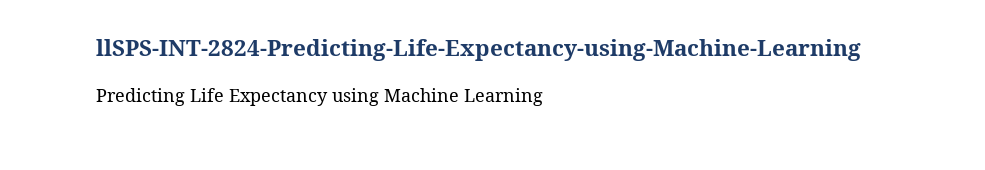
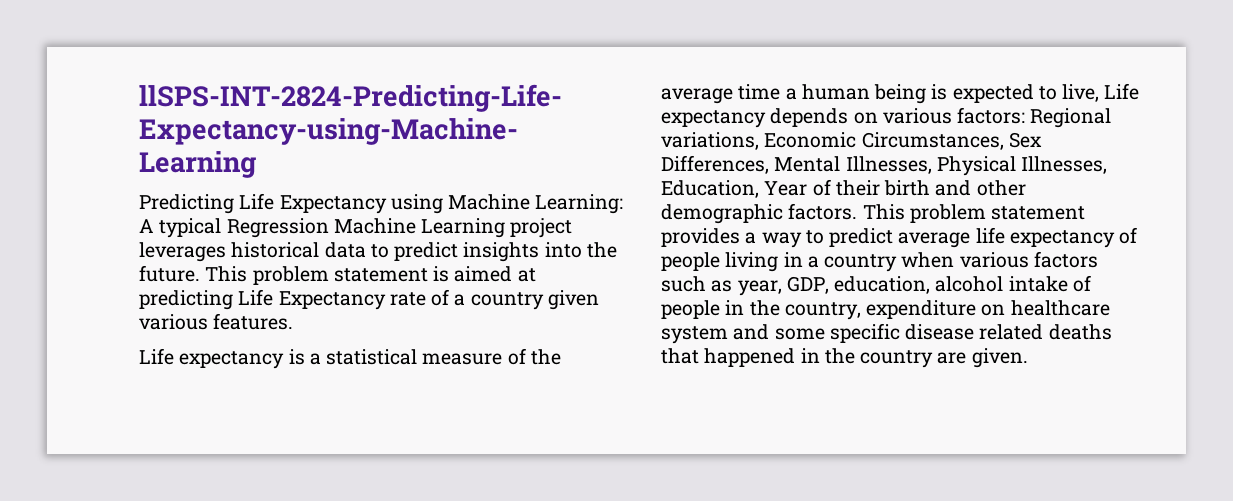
- Predicting Life Expectancy using Machine Learning
+ Predicting Life Expectancy using Machine Learning: A typical Regression Machine Learning project leverages historical data to predict insights into the future. This problem statement is aimed at predicting Life Expectancy rate of a country given various features.
+ Life expectancy is a statistical measure of the average time a human being is expected to live, Life expectancy depends on various factors: Regional variations, Economic Circumstances, Sex Differences, Mental Illnesses, Physical Illnesses, Education, Year of their birth and other demographic factors. This problem statement provides a way to predict average life expectancy of people living in a country when various factors such as year, GDP, education, alcohol intake of people in the country, expenditure on healthcare system and some specific disease related deaths that happened in the country are given.

